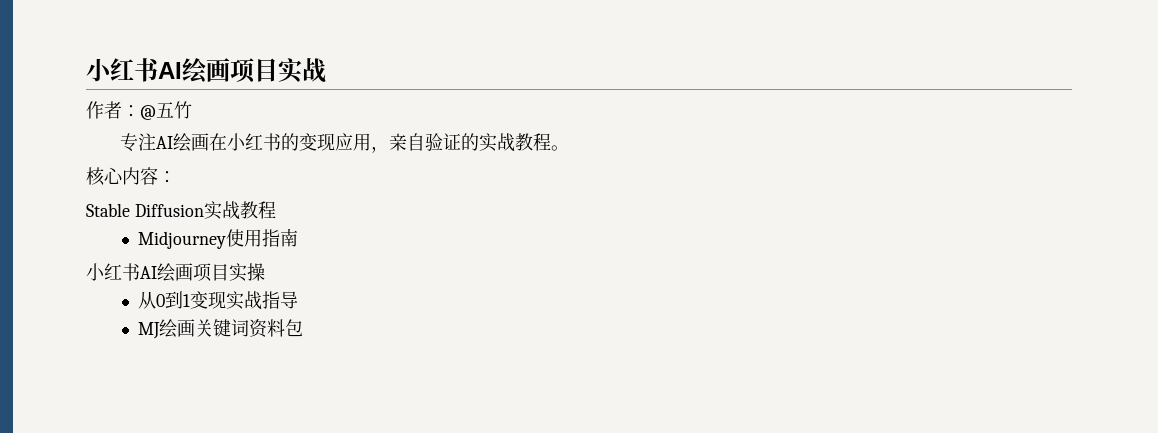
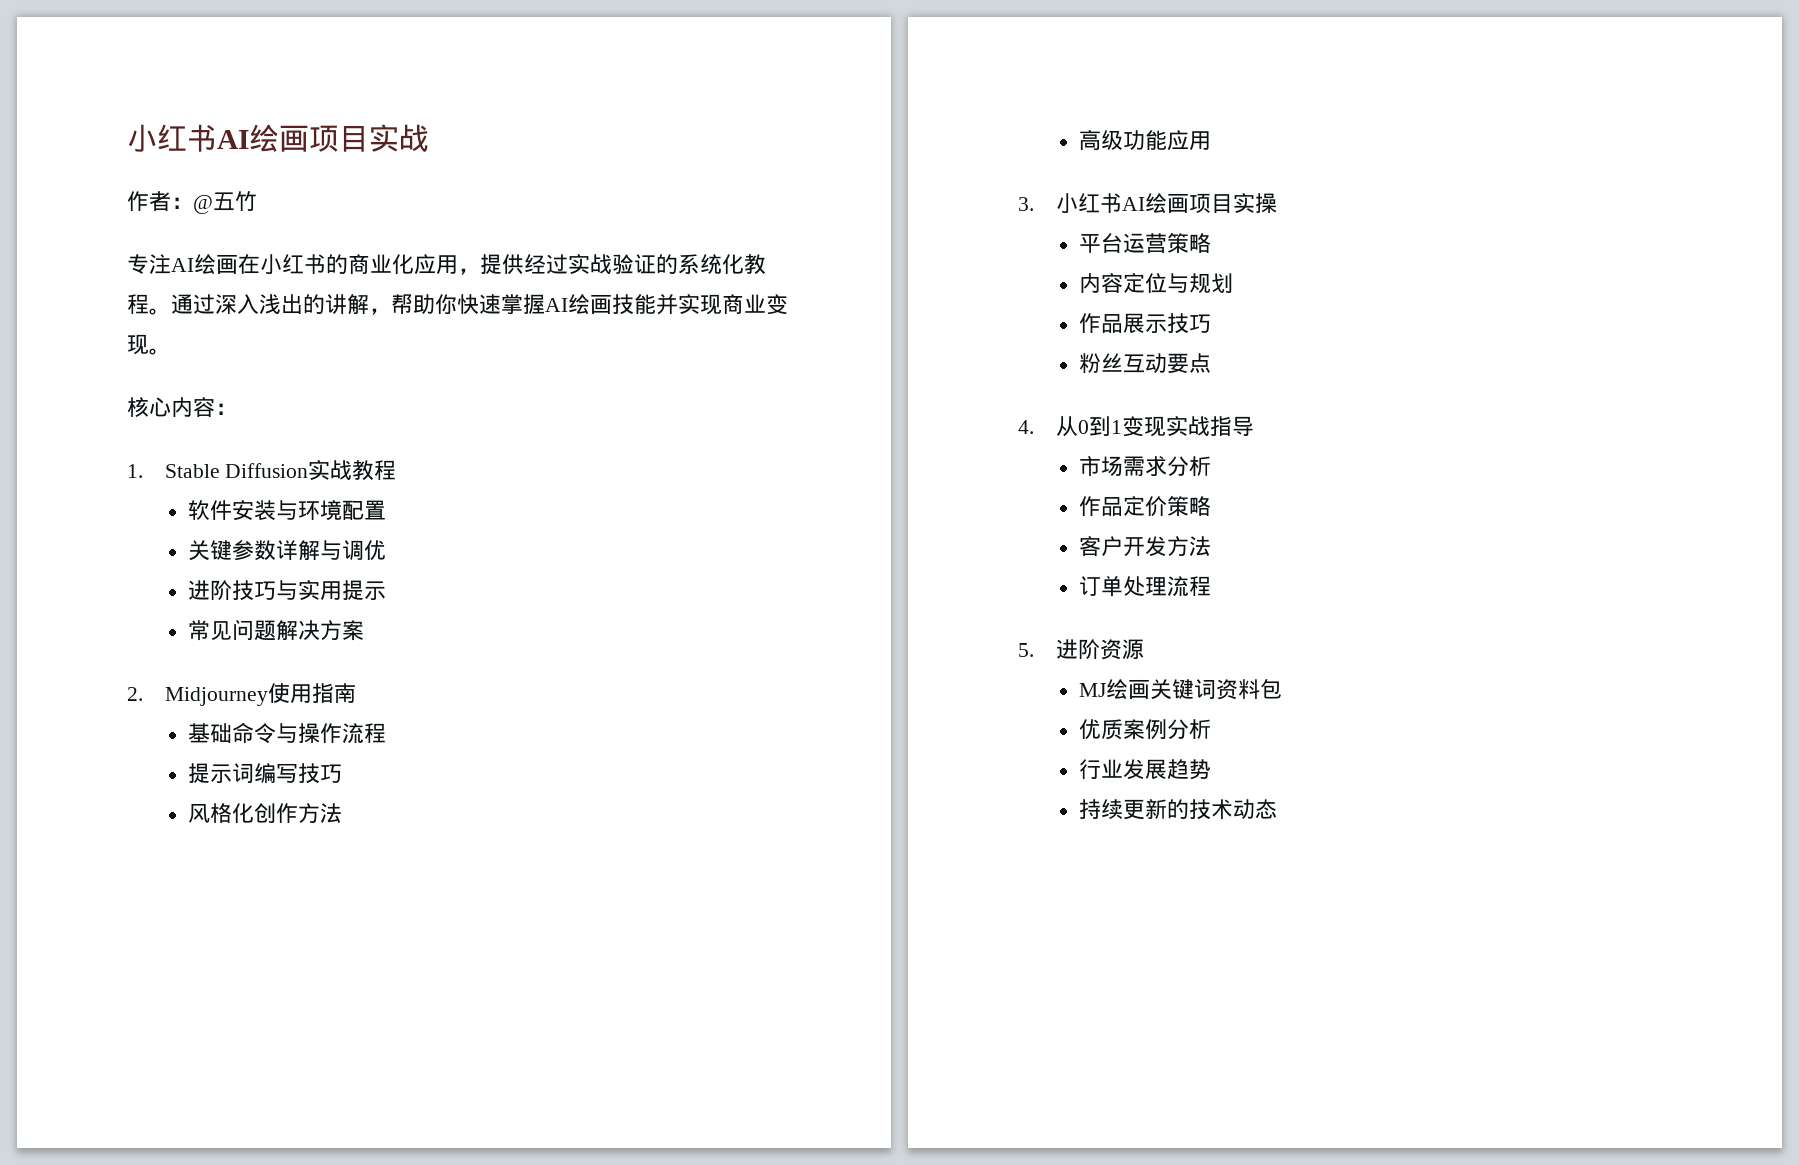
- 专注AI绘画在小红书的变现应用，亲自验证的实战教程。
+ 专注AI绘画在小红书的商业化应用，提供经过实战验证的系统化教程。通过深入浅出的讲解，帮助你快速掌握AI绘画技能并实现商业变现。
- Stable Diffusion实战教程
+ 1. Stable Diffusion实战教程
- Midjourney使用指南
- 小红书AI绘画项目实操
+ 软件安装与环境配置
+ 关键参数详解与调优
+ 进阶技巧与实用提示
+ 常见问题解决方案
+ 2. Midjourney使用指南
+ 基础命令与操作流程
+ 提示词编写技巧
+ 风格化创作方法
+ 高级功能应用
+ 3.小红书AI绘画项目实操
- 从0到1变现实战指导
+ 平台运营策略
+ 内容定位与规划
+ 作品展示技巧
+ 粉丝互动要点
+ 4.从0到1变现实战指导
+ 市场需求分析
+ 作品定价策略
+ 客户开发方法
+ 订单处理流程
+ 5.进阶资源
+ 优质案例分析
+ 行业发展趋势
+ 持续更新的技术动态

